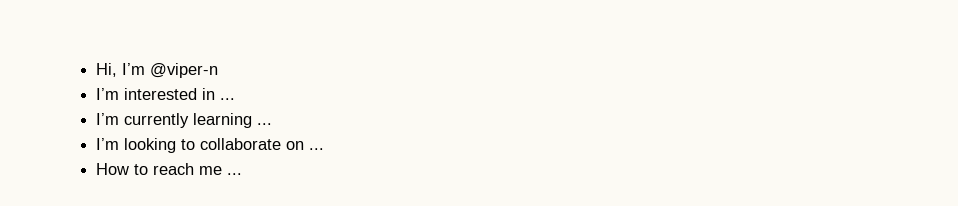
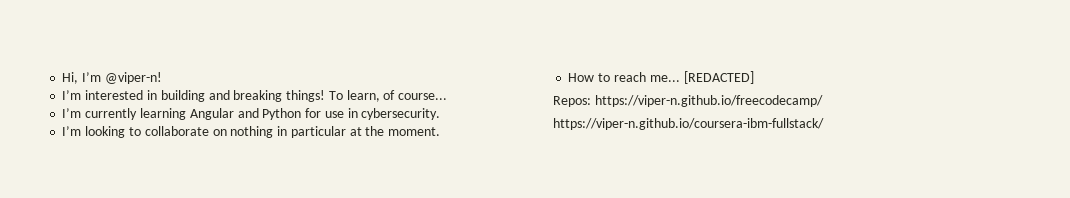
- Hi, I’m @viper-n
+ Hi, I’m @viper-n!
- I’m interested in ...
- I’m currently learning ...
+ I’m interested in building and breaking things! To learn, of course...
+ I’m currently learning Angular and Python for use in cybersecurity.
- I’m looking to collaborate on ...
- How to reach me ...
+ I’m looking to collaborate on nothing in particular at the moment.
+ How to reach me... [REDACTED]
+ Repos: https://viper-n.github.io/freecodecamp/
+ https://viper-n.github.io/coursera-ibm-fullstack/

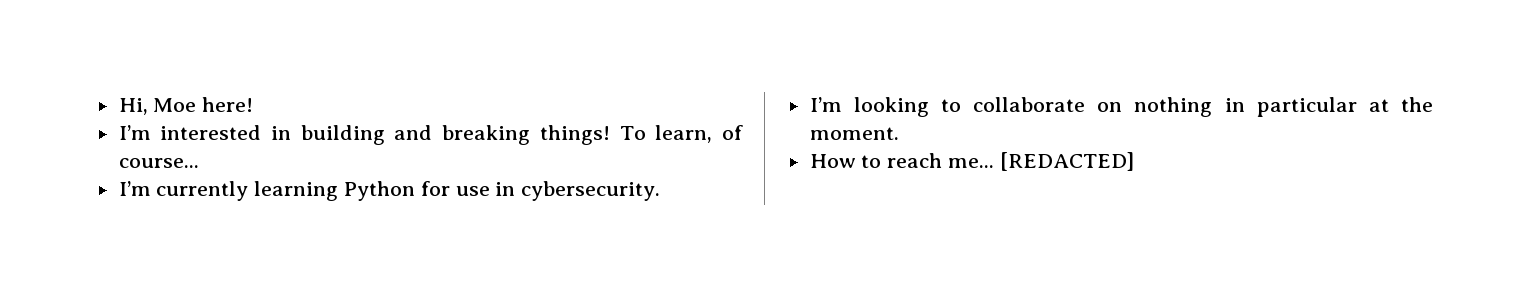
- Hi, I’m @viper-n!
+ Hi, Moe here!
- I’m currently learning Angular and Python for use in cybersecurity.
+ I’m currently learning Python for use in cybersecurity.
- Repos: https://viper-n.github.io/freecodecamp/
- https://viper-n.github.io/coursera-ibm-fullstack/

